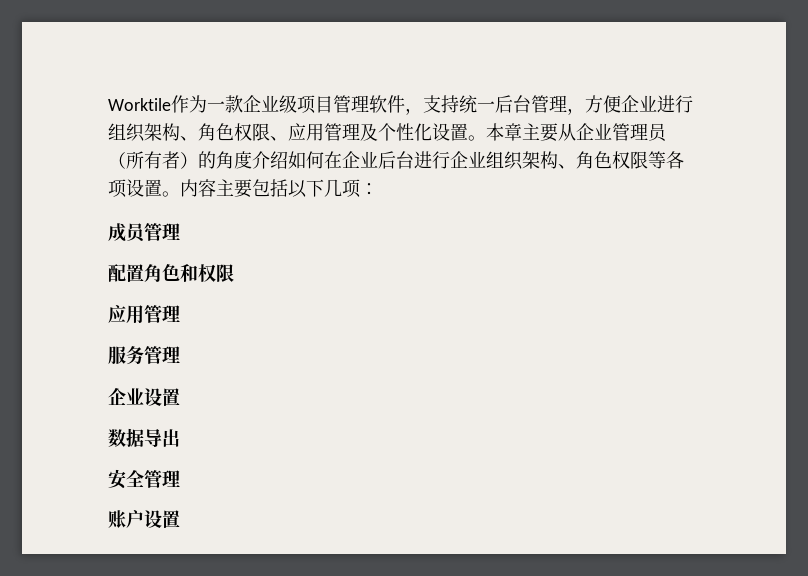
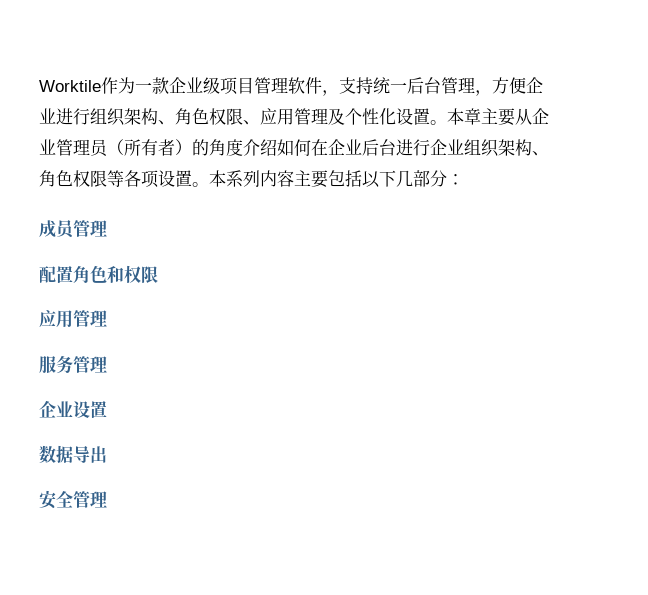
- 内容主要包括以下几项：
+ 本系列内容主要包括以下几部分：
- 账户设置

